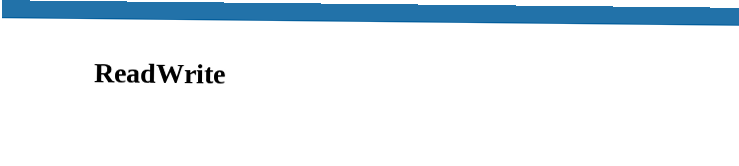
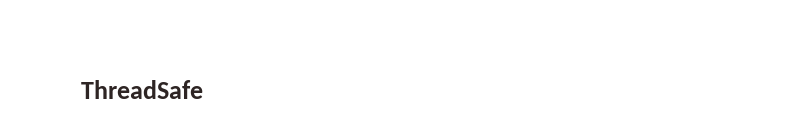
- ReadWrite
+ ThreadSafe

